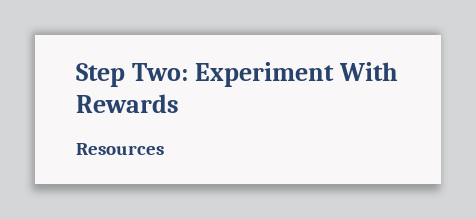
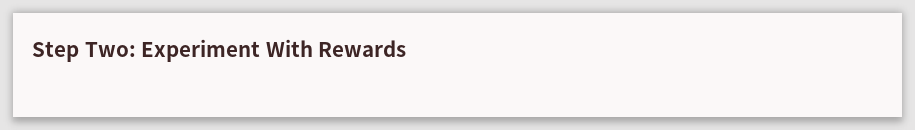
- Resources

